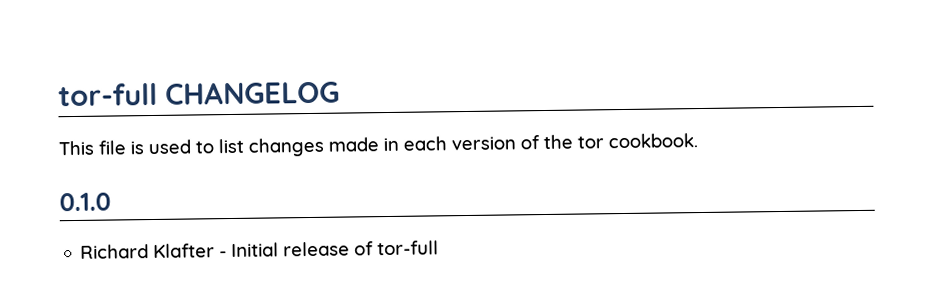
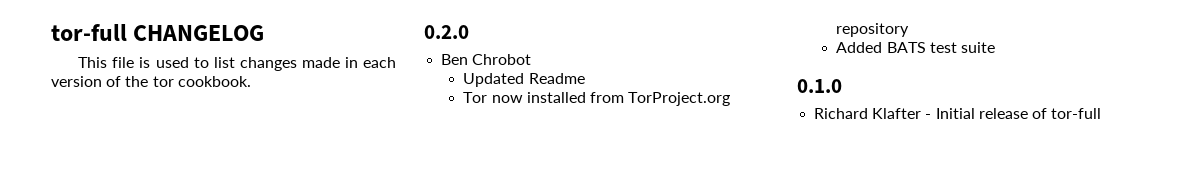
+ 0.2.0
+ Ben Chrobot
+ Updated Readme
+ Tor now installed from TorProject.org repository
+ Added BATS test suite

